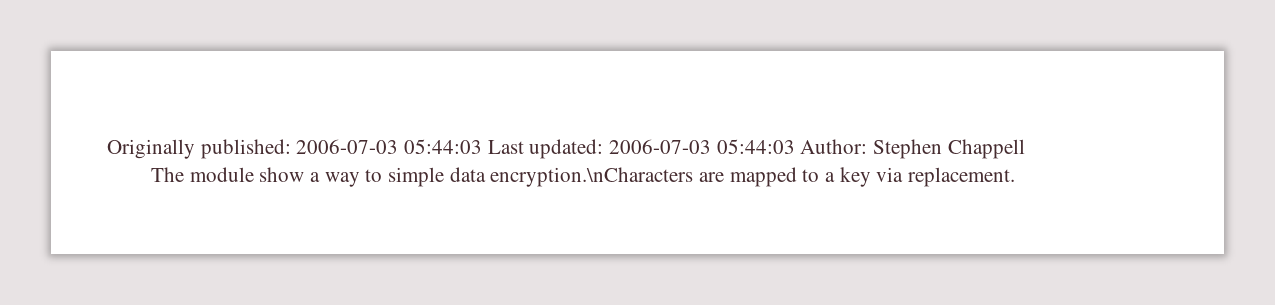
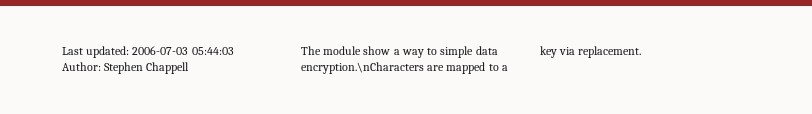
- Originally published: 2006-07-03 05:44:03 Last updated: 2006-07-03 05:44:03 Author: Stephen Chappell
+ Last updated: 2006-07-03 05:44:03 Author: Stephen Chappell

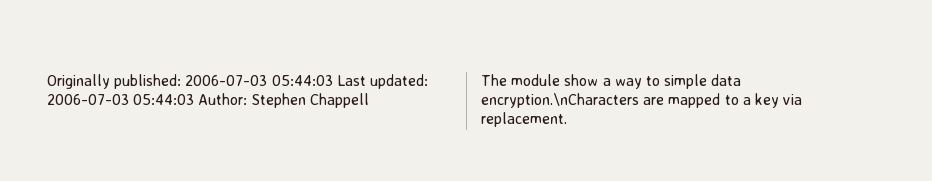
- Last updated: 2006-07-03 05:44:03 Author: Stephen Chappell
+ Originally published: 2006-07-03 05:44:03 Last updated: 2006-07-03 05:44:03 Author: Stephen Chappell

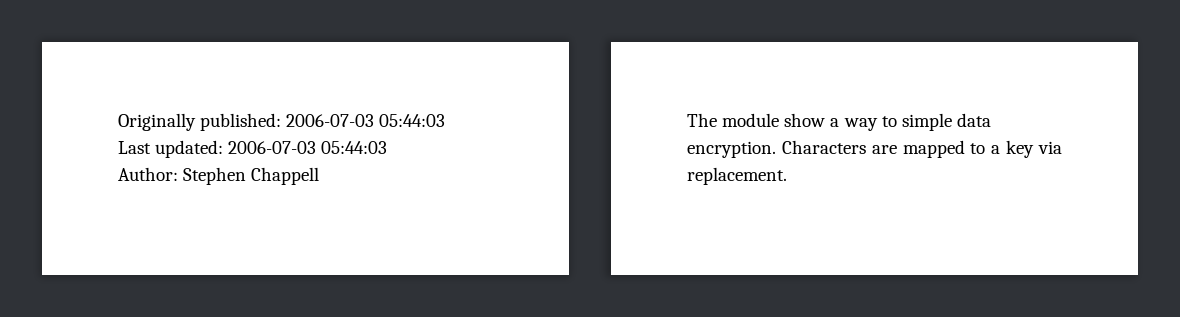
- Originally published: 2006-07-03 05:44:03 Last updated: 2006-07-03 05:44:03 Author: Stephen Chappell
+ Originally published: 2006-07-03 05:44:03
+ Last updated: 2006-07-03 05:44:03
+ Author: Stephen Chappell
- The module show a way to simple data encryption.\nCharacters are mapped to a key via replacement.
+ The module show a way to simple data encryption. Characters are mapped to a key via replacement.

